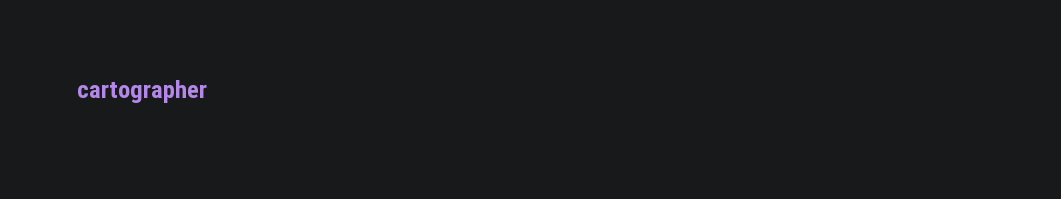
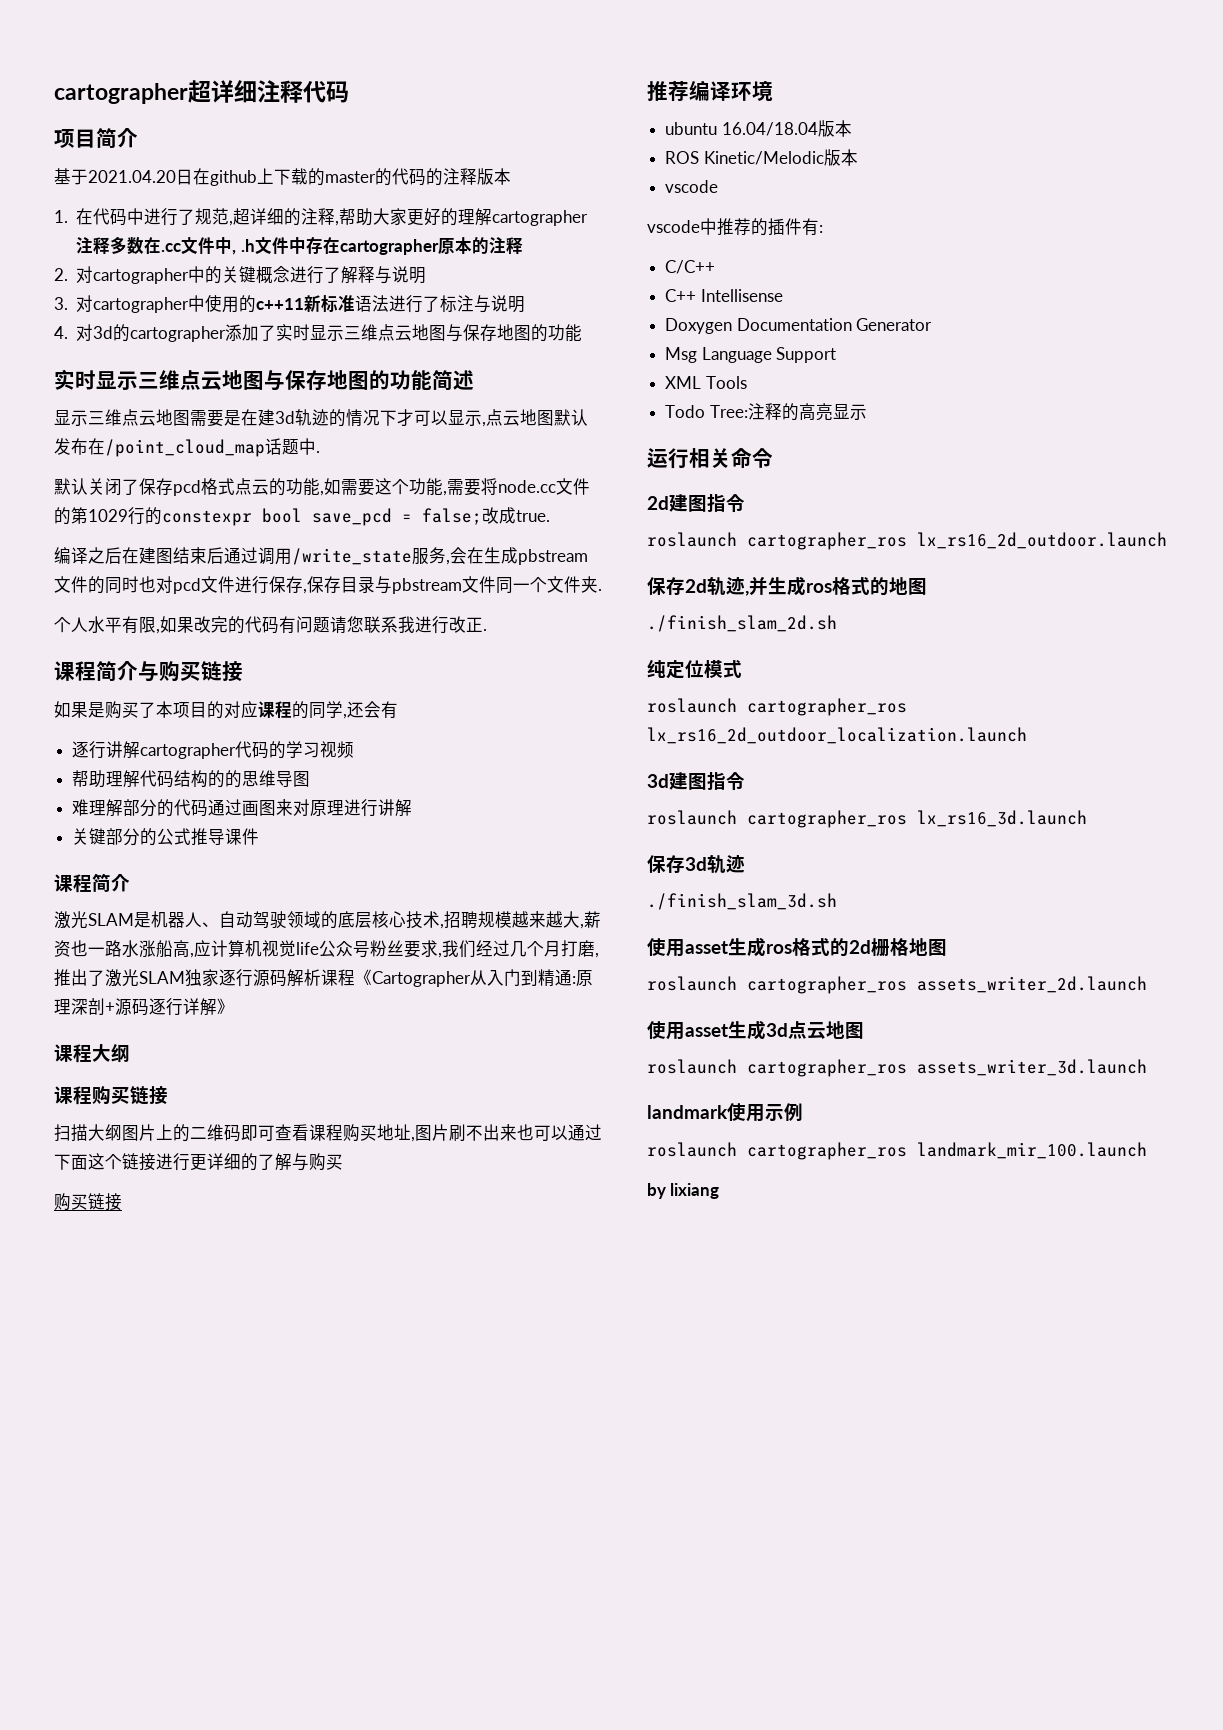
- cartographer
+ cartographer超详细注释代码
+ 项目简介
+ 基于2021.04.20日在github上下载的master的代码的注释版本
+ 1.在代码中进行了规范,超详细的注释,帮助大家更好的理解cartographer注释多数在.cc文件中, .h文件中存在cartographer原本的注释
+ 2.对cartographer中的关键概念进行了解释与说明
+ 3.对cartographer中使用的c++11新标准语法进行了标注与说明
+ 4.对3d的cartographer添加了实时显示三维点云地图与保存地图的功能
+ 实时显示三维点云地图与保存地图的功能简述
+ 显示三维点云地图需要是在建3d轨迹的情况下才可以显示,点云地图默认发布在/point_cloud_map话题中.
+ 默认关闭了保存pcd格式点云的功能,如需要这个功能,需要将node.cc文件的第1029行的constexpr bool save_pcd = false;改成true.
+ 编译之后在建图结束后通过调用/write_state服务,会在生成pbstream文件的同时也对pcd文件进行保存,保存目录与pbstream文件同一个文件夹.
+ 个人水平有限,如果改完的代码有问题请您联系我进行改正.
+ 课程简介与购买链接
+ 如果是购买了本项目的对应课程的同学,还会有
+ 逐行讲解cartographer代码的学习视频
+ 帮助理解代码结构的的思维导图
+ 难理解部分的代码通过画图来对原理进行讲解
+ 关键部分的公式推导课件
+ 课程简介
+ 激光SLAM是机器人、自动驾驶领域的底层核心技术,招聘规模越来越大,薪资也一路水涨船高,应计算机视觉life公众号粉丝要求,我们经过几个月打磨,推出了激光SLAM独家逐行源码解析课程《Cartographer从入门到精通:原理深剖+源码逐行详解》
+ 课程大纲
+ 课程购买链接
+ 扫描大纲图片上的二维码即可查看课程购买地址,图片刷不出来也可以通过下面这个链接进行更详细的了解与购买
+ 购买链接
+ 推荐编译环境
+ ubuntu 16.04/18.04版本
+ ROS Kinetic/Melodic版本
+ vscode
+ vscode中推荐的插件有:
+ C/C++
+ C++ Intellisense
+ Doxygen Documentation Generator
+ Msg Language Support
+ XML Tools
+ Todo Tree:注释的高亮显示
+ 运行相关命令
+ 2d建图指令
+ roslaunch cartographer_ros lx_rs16_2d_outdoor.launch
+ 保存2d轨迹,并生成ros格式的地图
+ ./finish_slam_2d.sh
+ 纯定位模式
+ roslaunch cartographer_ros lx_rs16_2d_outdoor_localization.launch
+ 3d建图指令
+ roslaunch cartographer_ros lx_rs16_3d.launch
+ 保存3d轨迹
+ ./finish_slam_3d.sh
+ 使用asset生成ros格式的2d栅格地图
+ roslaunch cartographer_ros assets_writer_2d.launch
+ 使用asset生成3d点云地图
+ roslaunch cartographer_ros assets_writer_3d.launch
+ landmark使用示例
+ roslaunch cartographer_ros landmark_mir_100.launch
+ by lixiang

